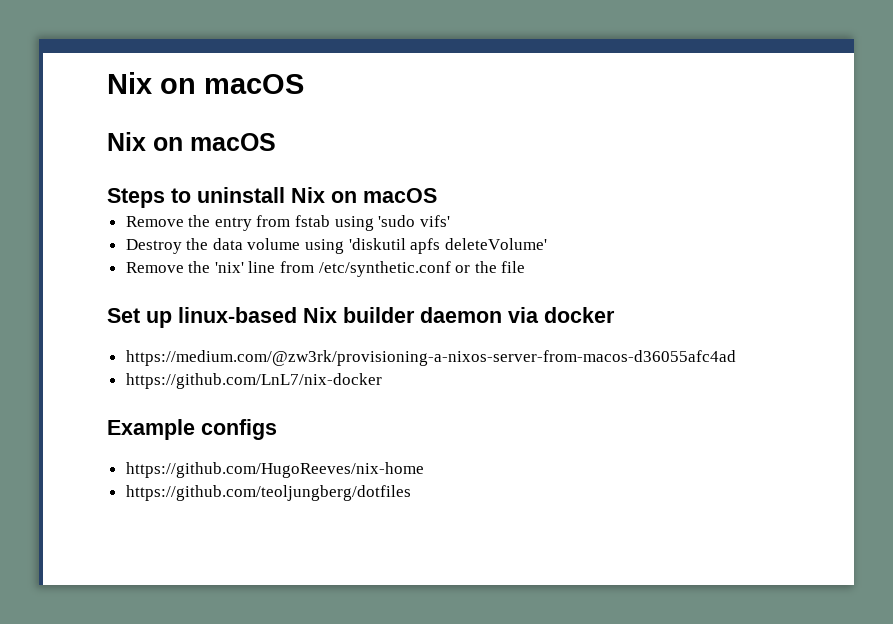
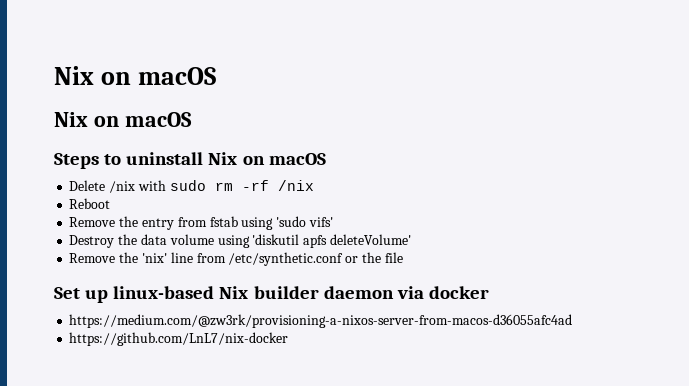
+ Delete /nix with sudo rm -rf /nix
+ Reboot
- Example configs
- https://github.com/HugoReeves/nix-home
- https://github.com/teoljungberg/dotfiles

